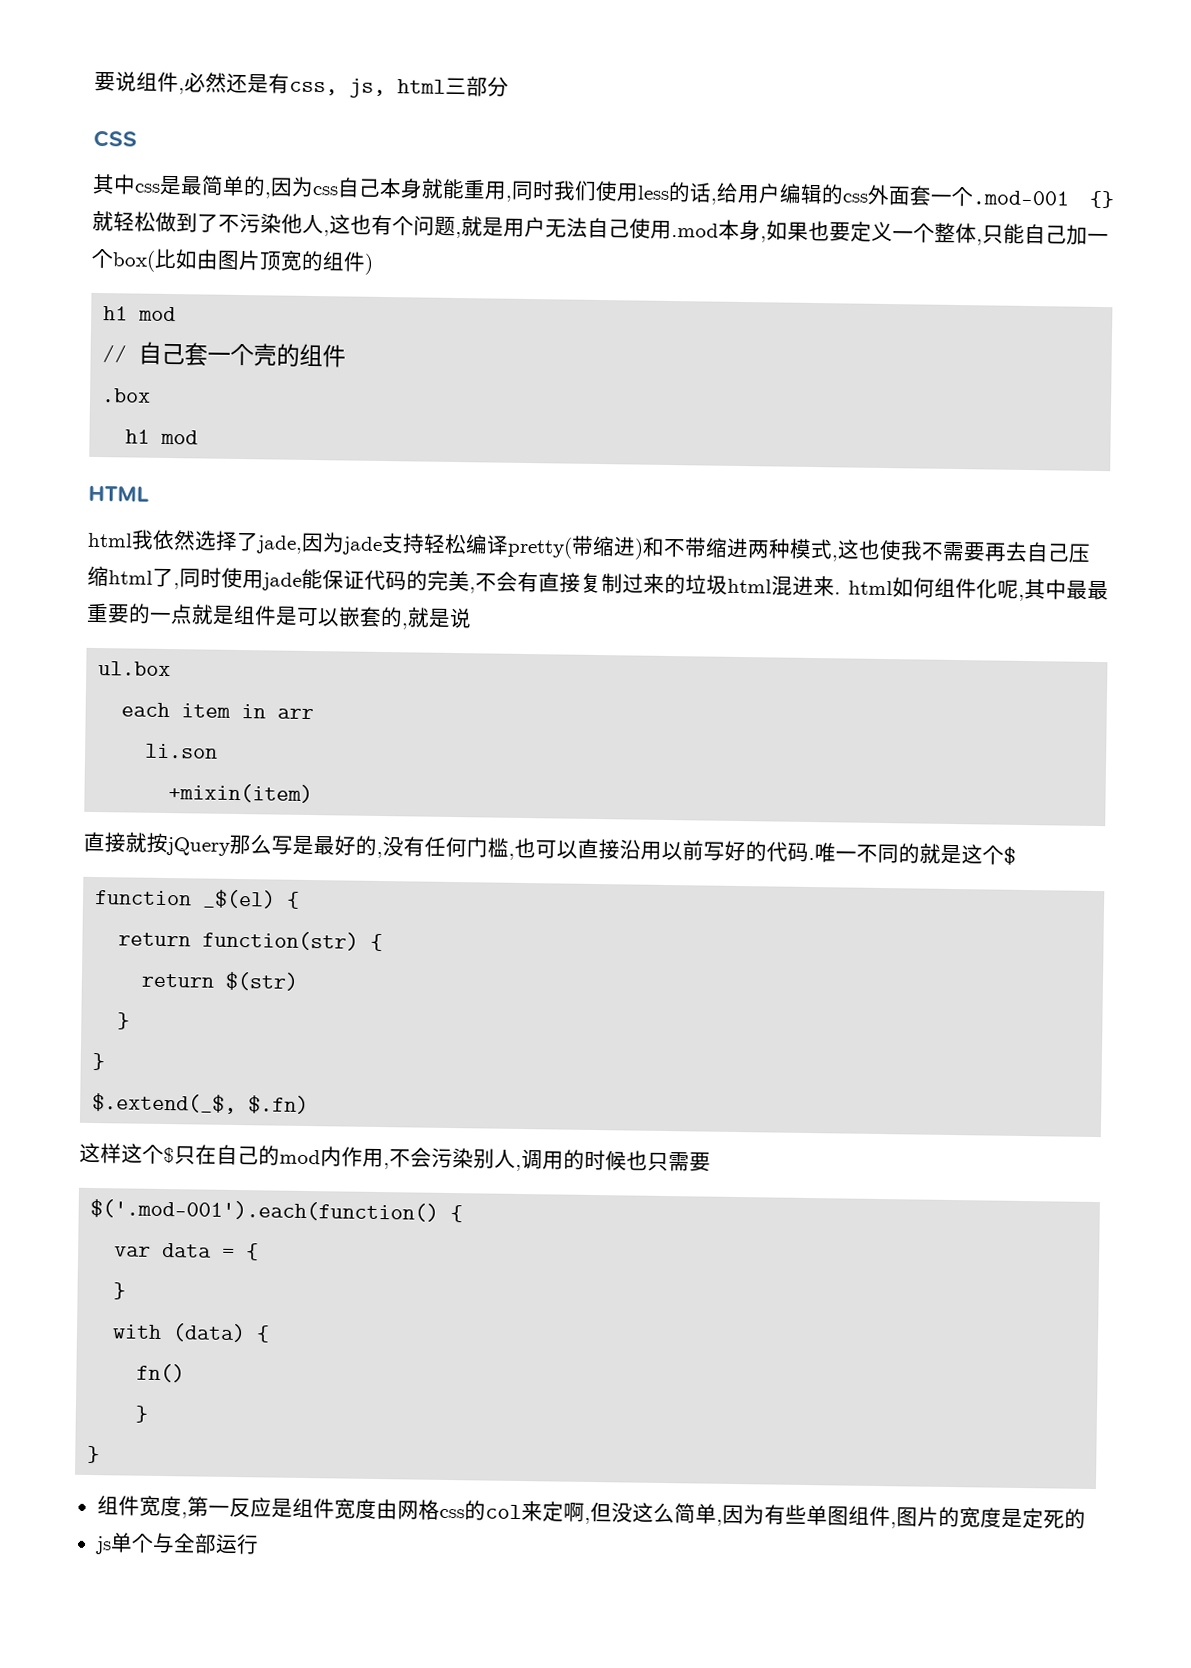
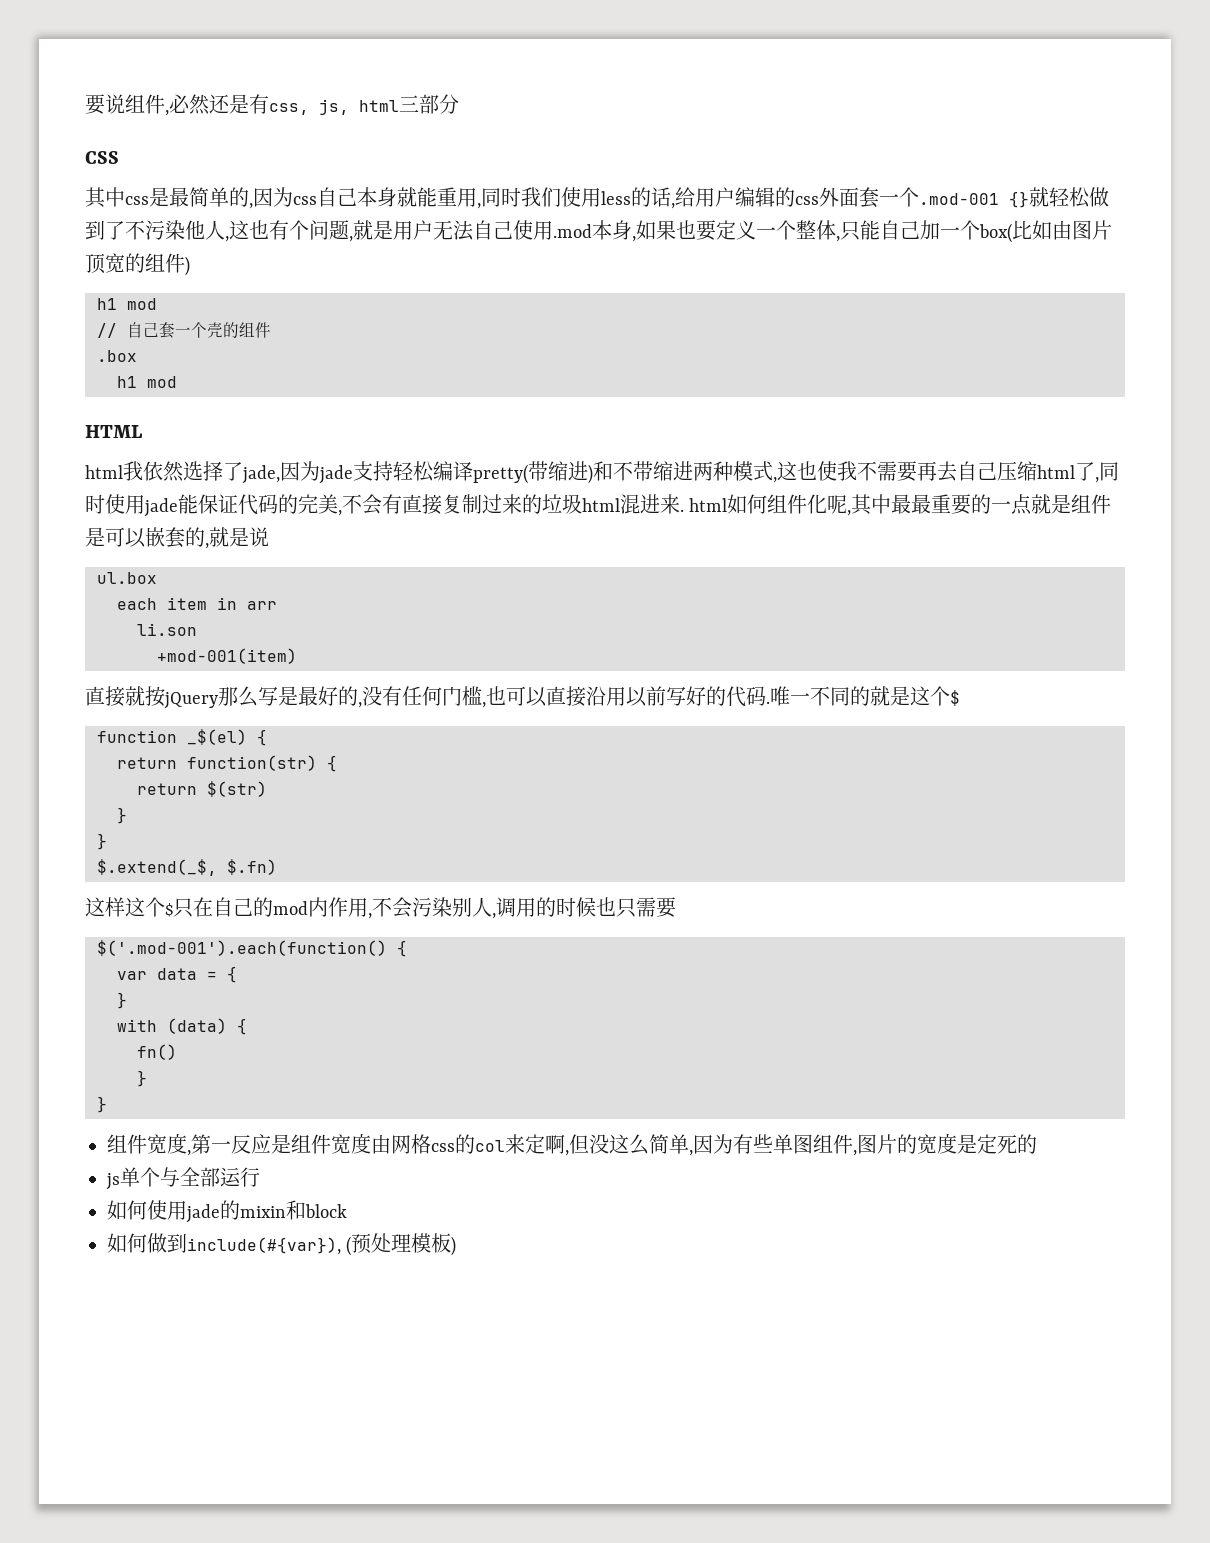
- +mixin(item)
+ +mod-001(item)
+ 如何使用jade的mixin和block
+ 如何做到include(#{var}), (预处理模板)

